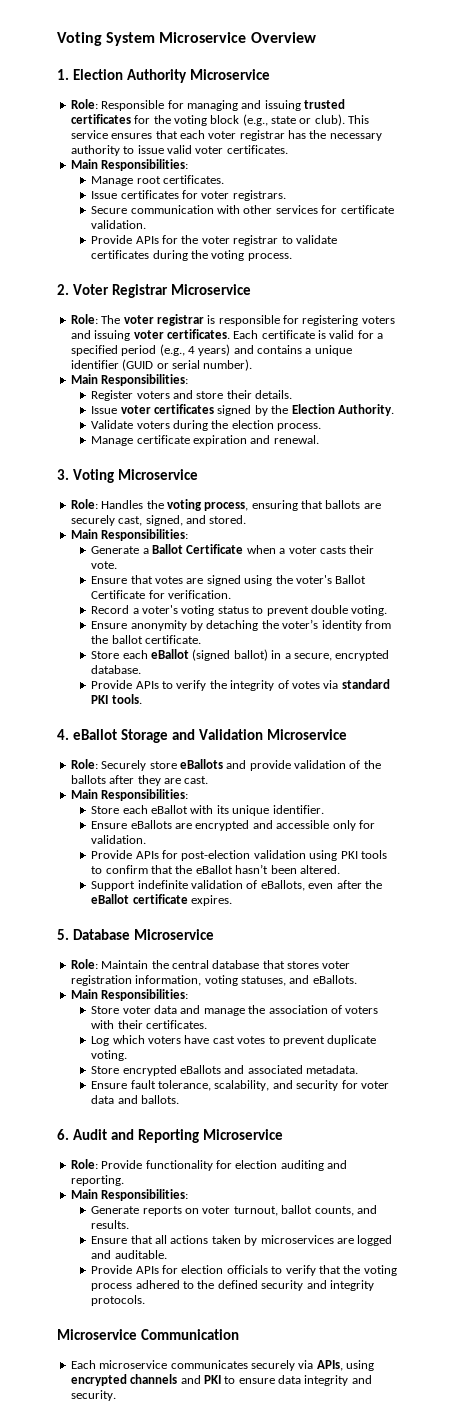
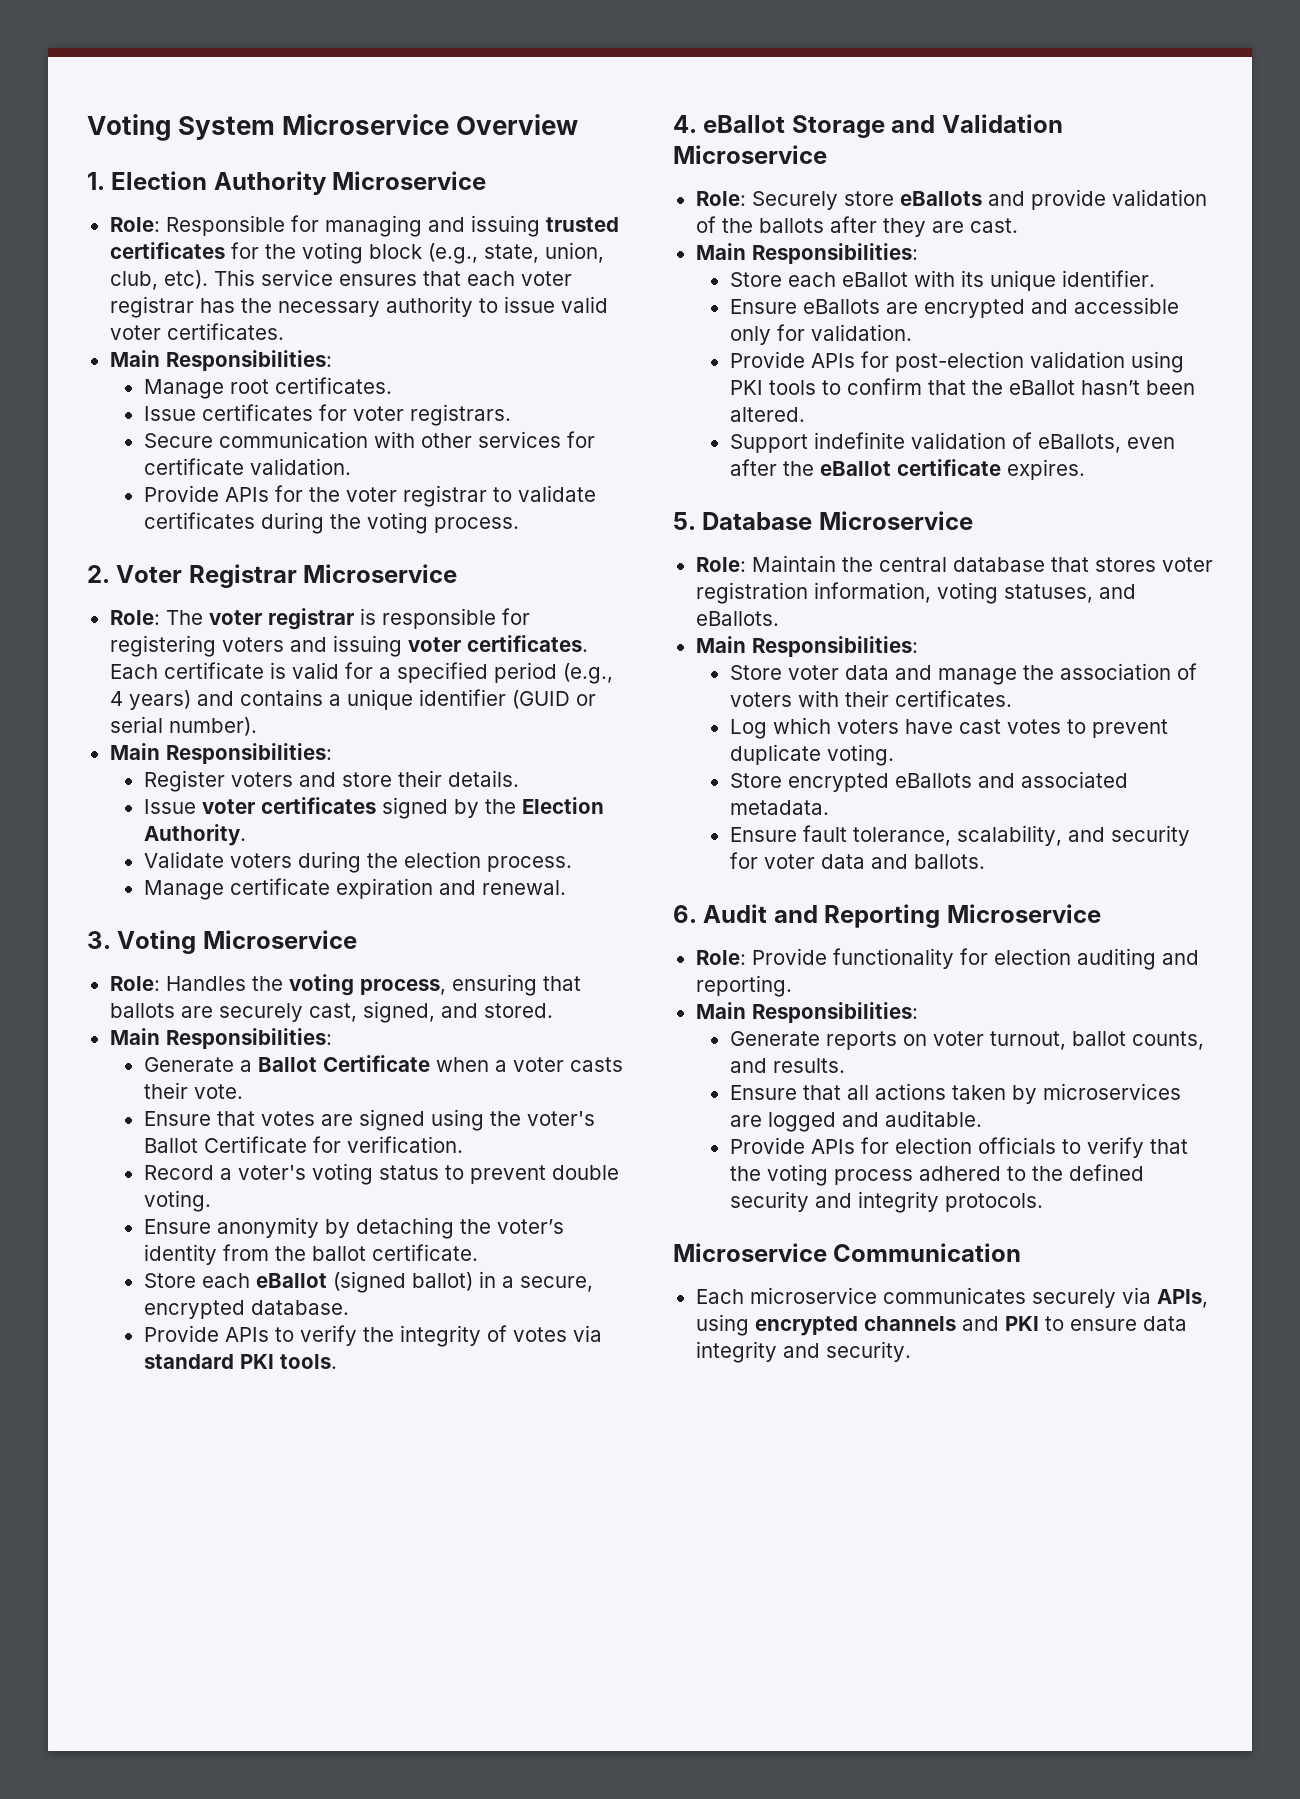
- Role: Responsible for managing and issuing trusted certificates for the voting block (e.g., state or club).
+ Role: Responsible for managing and issuing trusted certificates for the voting block (e.g., state, union, club, etc).

